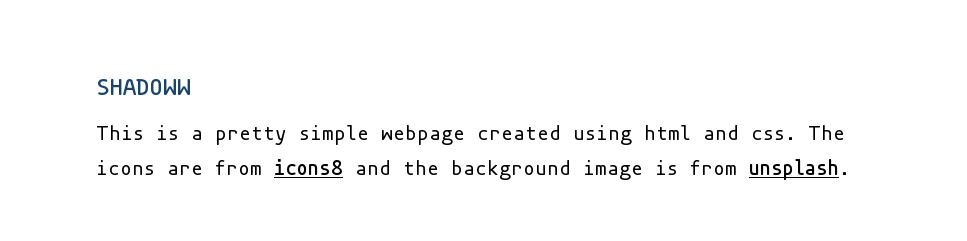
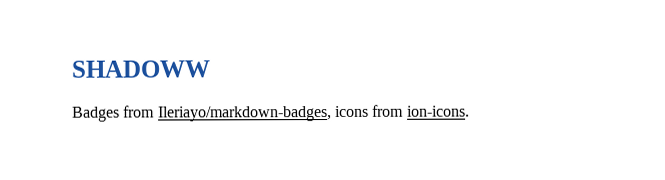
- This is a pretty simple webpage created using html and css. The icons are from icons8 and the background image is from unsplash.
+ Badges from Ileriayo/markdown-badges, icons from ion-icons.

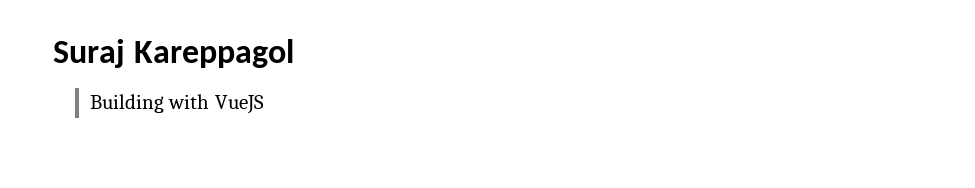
- SHADOWW
- Badges from Ileriayo/markdown-badges, icons from ion-icons.
+ Suraj Kareppagol
+ Building with VueJS

